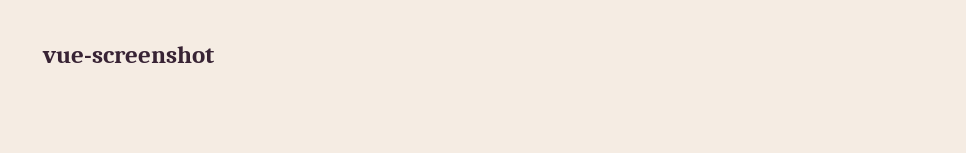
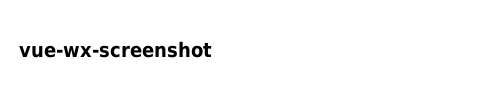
- vue-screenshot
+ vue-wx-screenshot

